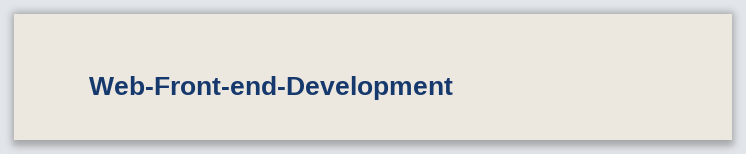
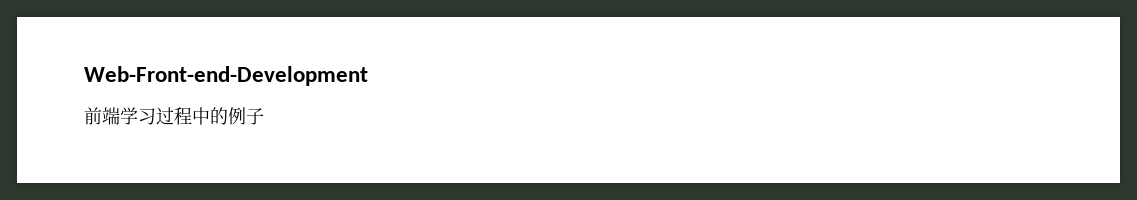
+ 前端学习过程中的例子

